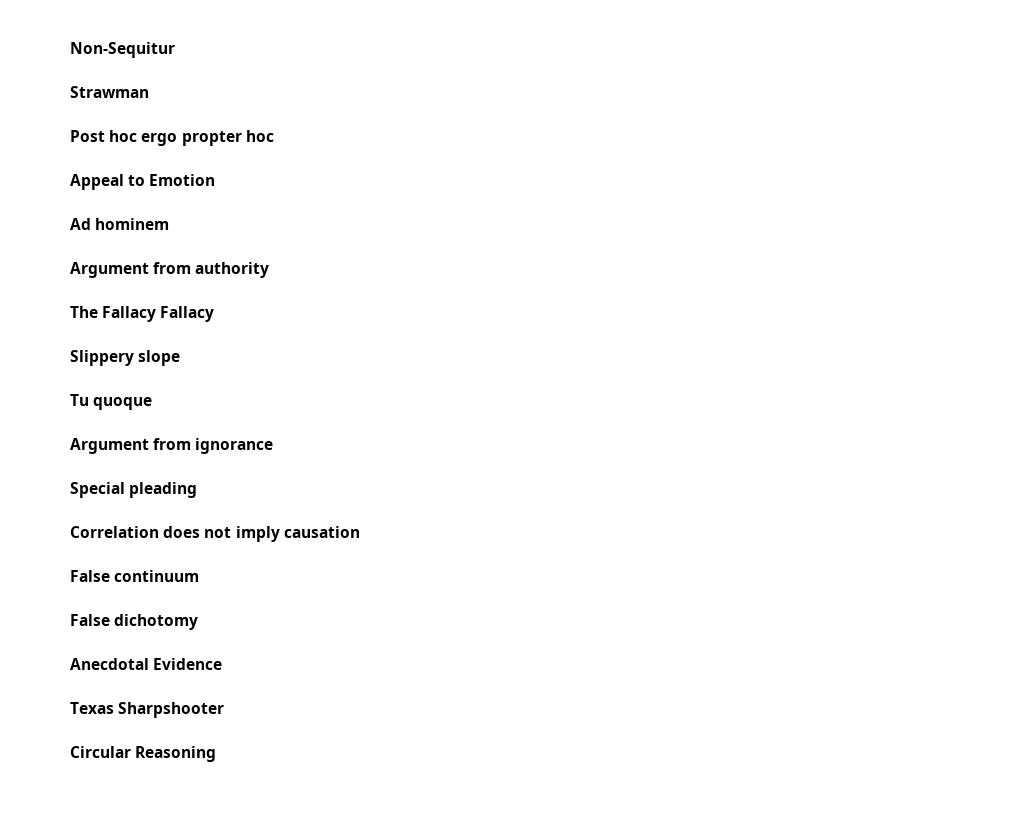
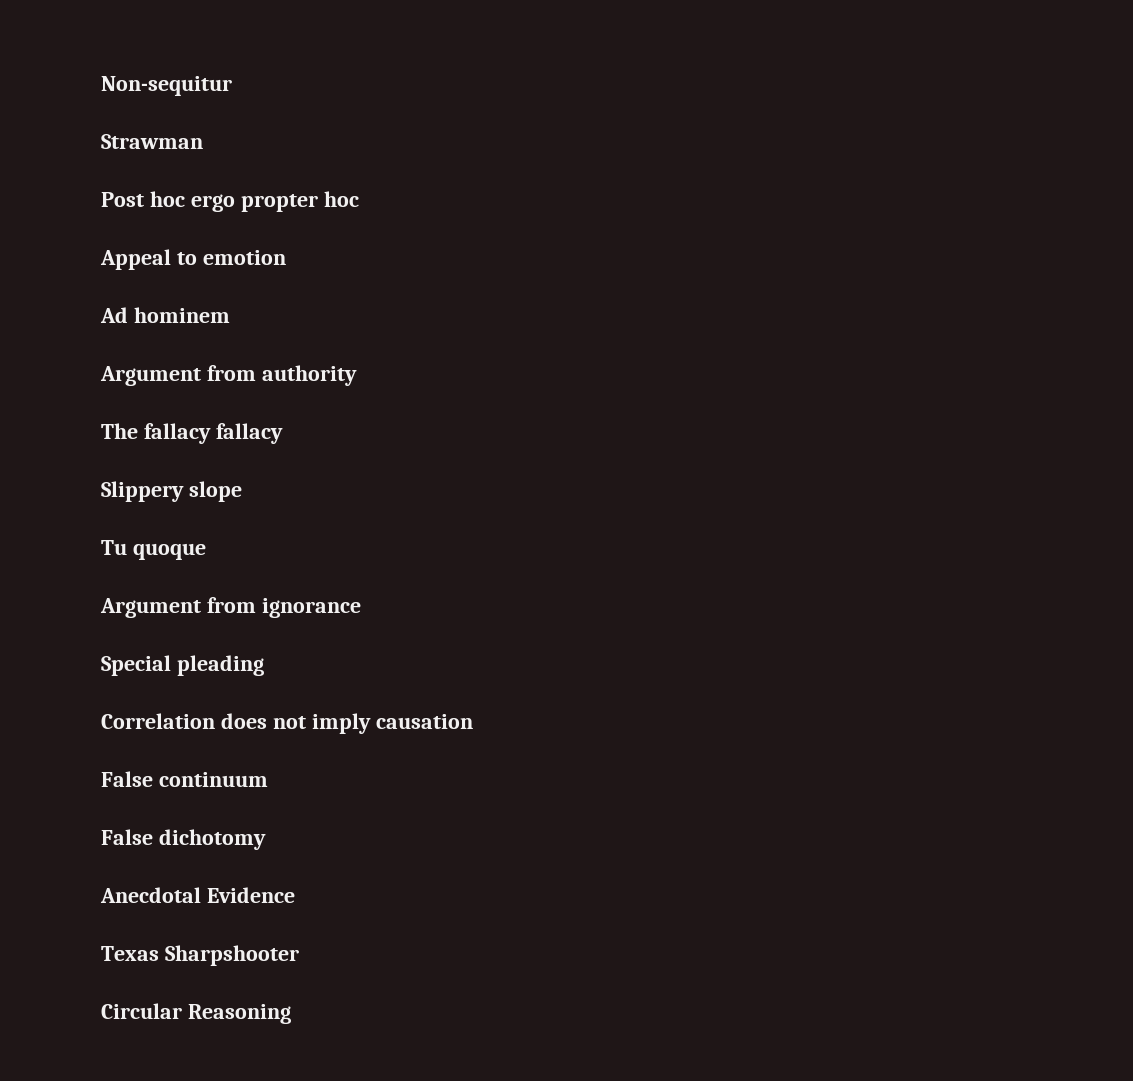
- Non-Sequitur
+ Non-sequitur
- Appeal to Emotion
+ Appeal to emotion
- The Fallacy Fallacy
+ The fallacy fallacy

